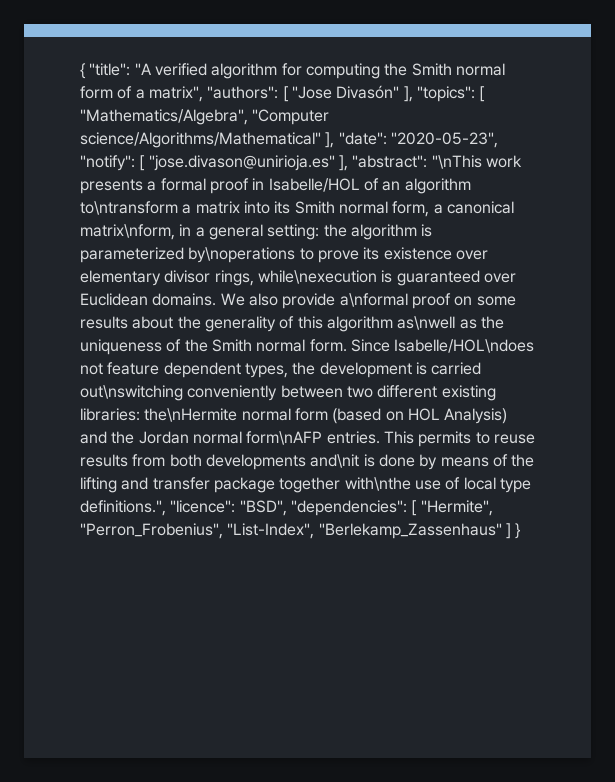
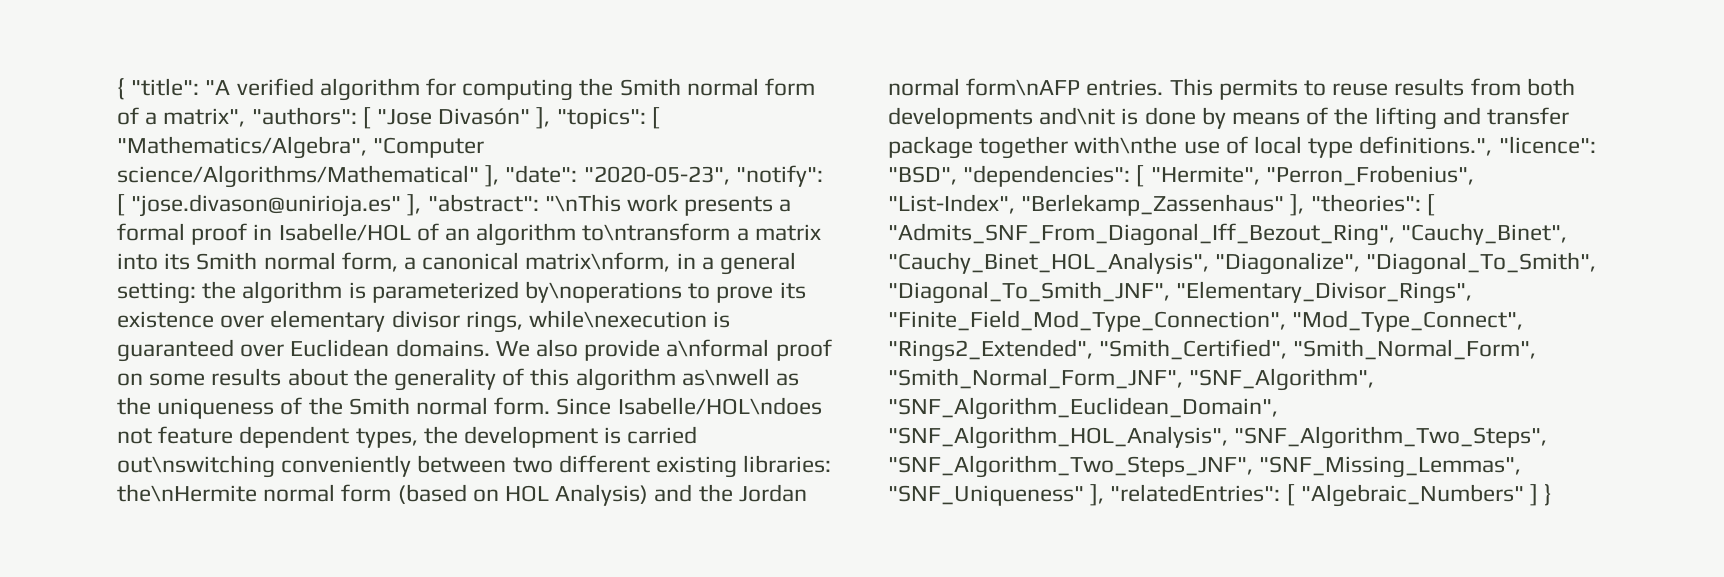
- This permits to reuse results from both developments and\nit is done by means of the lifting and transfer package together with\nthe use of local type definitions.", "licence": "BSD", "dependencies": [ "Hermite", "Perron_Frobenius", "List-Index", "Berlekamp_Zassenhaus" ] }
+ This permits to reuse results from both developments and\nit is done by means of the lifting and transfer package together with\nthe use of local type definitions.", "licence": "BSD", "dependencies": [ "Hermite", "Perron_Frobenius", "List-Index", "Berlekamp_Zassenhaus" ], "theories": [ "Admits_SNF_From_Diagonal_Iff_Bezout_Ring", "Cauchy_Binet", "Cauchy_Binet_HOL_Analysis", "Diagonalize", "Diagonal_To_Smith", "Diagonal_To_Smith_JNF", "Elementary_Divisor_Rings", "Finite_Field_Mod_Type_Connection", "Mod_Type_Connect", "Rings2_Extended", "Smith_Certified", "Smith_Normal_Form", "Smith_Normal_Form_JNF", "SNF_Algorithm", "SNF_Algorithm_Euclidean_Domain", "SNF_Algorithm_HOL_Analysis", "SNF_Algorithm_Two_Steps", "SNF_Algorithm_Two_Steps_JNF", "SNF_Missing_Lemmas", "SNF_Uniqueness" ], "relatedEntries": [ "Algebraic_Numbers" ] }

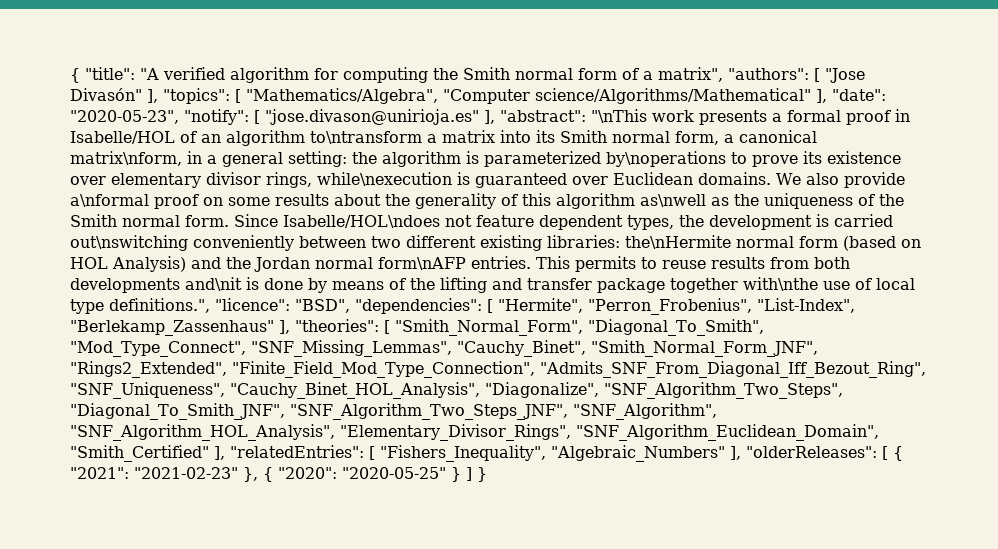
- This permits to reuse results from both developments and\nit is done by means of the lifting and transfer package together with\nthe use of local type definitions.", "licence": "BSD", "dependencies": [ "Hermite", "Perron_Frobenius", "List-Index", "Berlekamp_Zassenhaus" ], "theories": [ "Admits_SNF_From_Diagonal_Iff_Bezout_Ring", "Cauchy_Binet", "Cauchy_Binet_HOL_Analysis", "Diagonalize", "Diagonal_To_Smith", "Diagonal_To_Smith_JNF", "Elementary_Divisor_Rings", "Finite_Field_Mod_Type_Connection", "Mod_Type_Connect", "Rings2_Extended", "Smith_Certified", "Smith_Normal_Form", "Smith_Normal_Form_JNF", "SNF_Algorithm", "SNF_Algorithm_Euclidean_Domain", "SNF_Algorithm_HOL_Analysis", "SNF_Algorithm_Two_Steps", "SNF_Algorithm_Two_Steps_JNF", "SNF_Missing_Lemmas", "SNF_Uniqueness" ], "relatedEntries": [ "Algebraic_Numbers" ] }
+ This permits to reuse results from both developments and\nit is done by means of the lifting and transfer package together with\nthe use of local type definitions.", "licence": "BSD", "dependencies": [ "Hermite", "Perron_Frobenius", "List-Index", "Berlekamp_Zassenhaus" ], "theories": [ "Smith_Normal_Form", "Diagonal_To_Smith", "Mod_Type_Connect", "SNF_Missing_Lemmas", "Cauchy_Binet", "Smith_Normal_Form_JNF", "Rings2_Extended", "Finite_Field_Mod_Type_Connection", "Admits_SNF_From_Diagonal_Iff_Bezout_Ring", "SNF_Uniqueness", "Cauchy_Binet_HOL_Analysis", "Diagonalize", "SNF_Algorithm_Two_Steps", "Diagonal_To_Smith_JNF", "SNF_Algorithm_Two_Steps_JNF", "SNF_Algorithm", "SNF_Algorithm_HOL_Analysis", "Elementary_Divisor_Rings", "SNF_Algorithm_Euclidean_Domain", "Smith_Certified" ], "relatedEntries": [ "Fishers_Inequality", "Algebraic_Numbers" ], "olderReleases": [ { "2021": "2021-02-23" }, { "2020": "2020-05-25" } ] }

